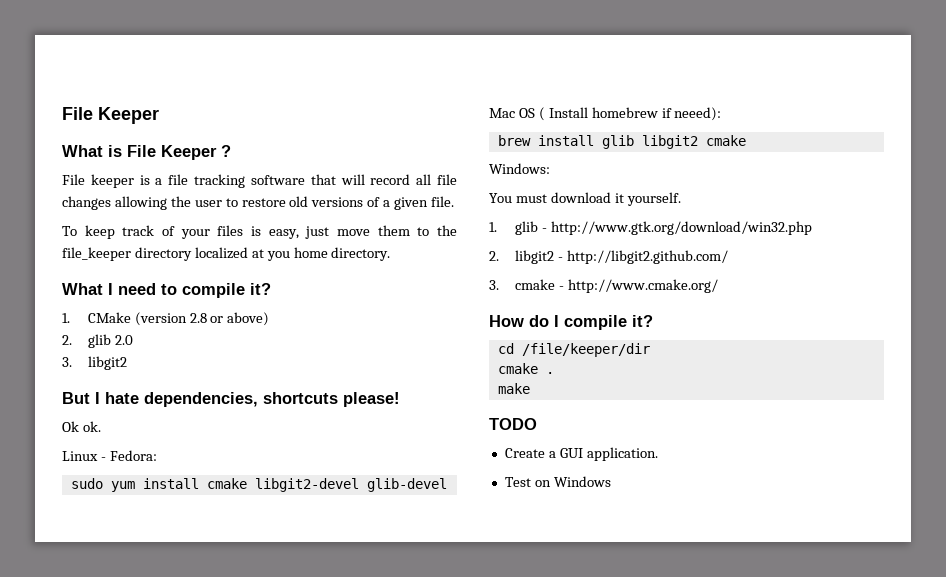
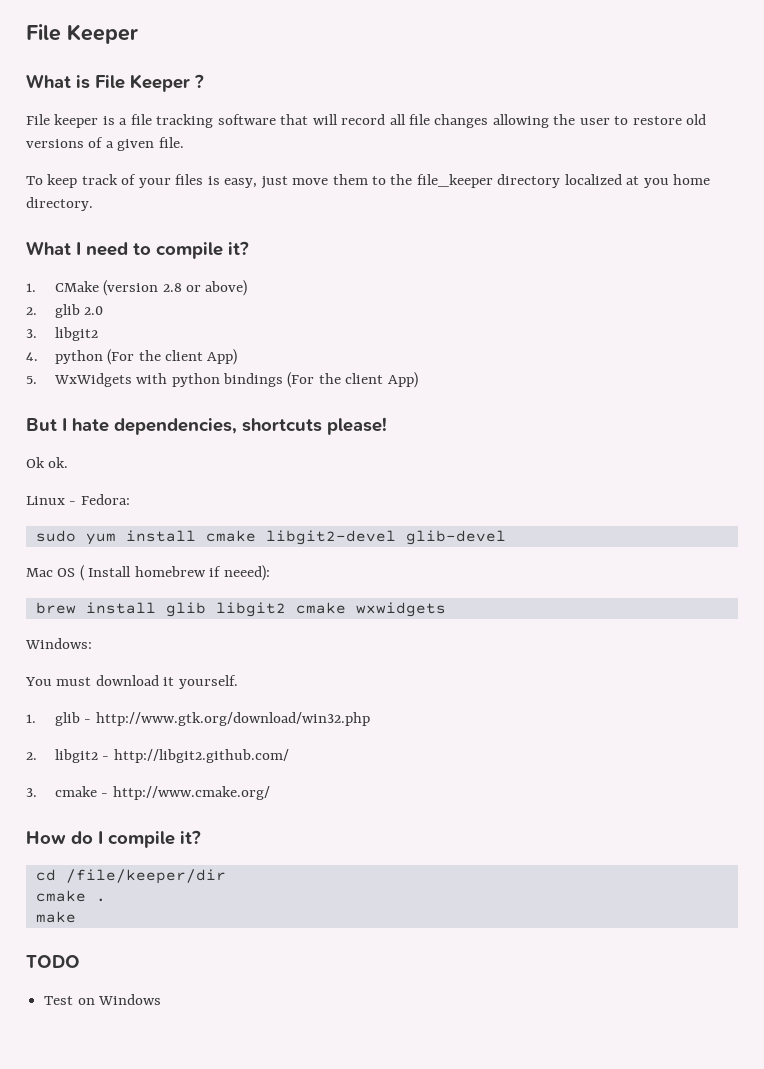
+ 4. python (For the client App)
+ 5. WxWidgets with python bindings (For the client App)
- brew install glib libgit2 cmake
+ brew install glib libgit2 cmake wxwidgets
- Create a GUI application.

